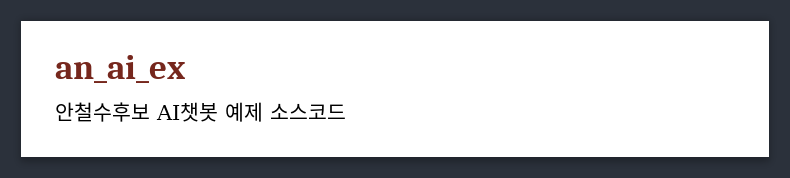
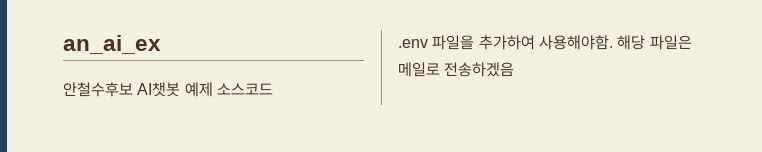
+ .env 파일을 추가하여 사용해야함. 해당 파일은 메일로 전송하겠음

